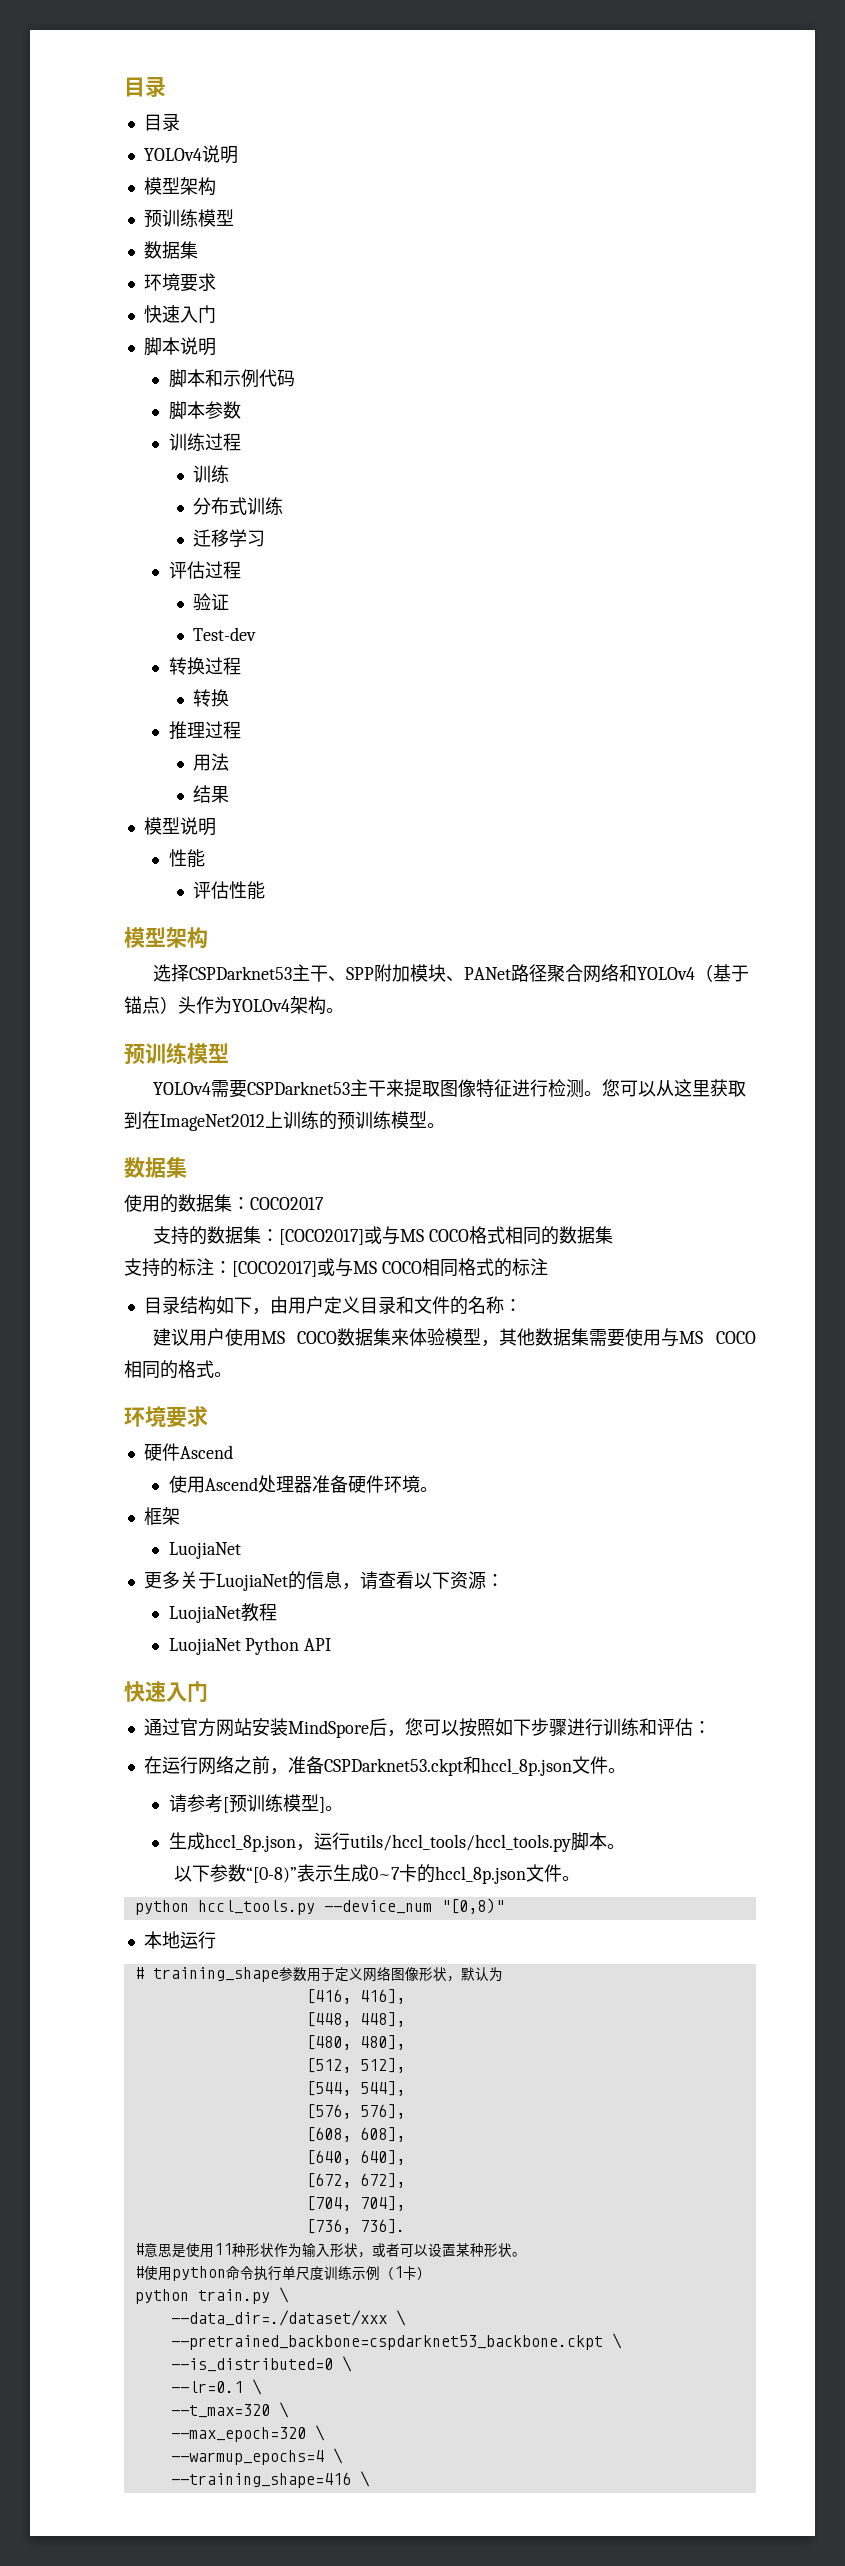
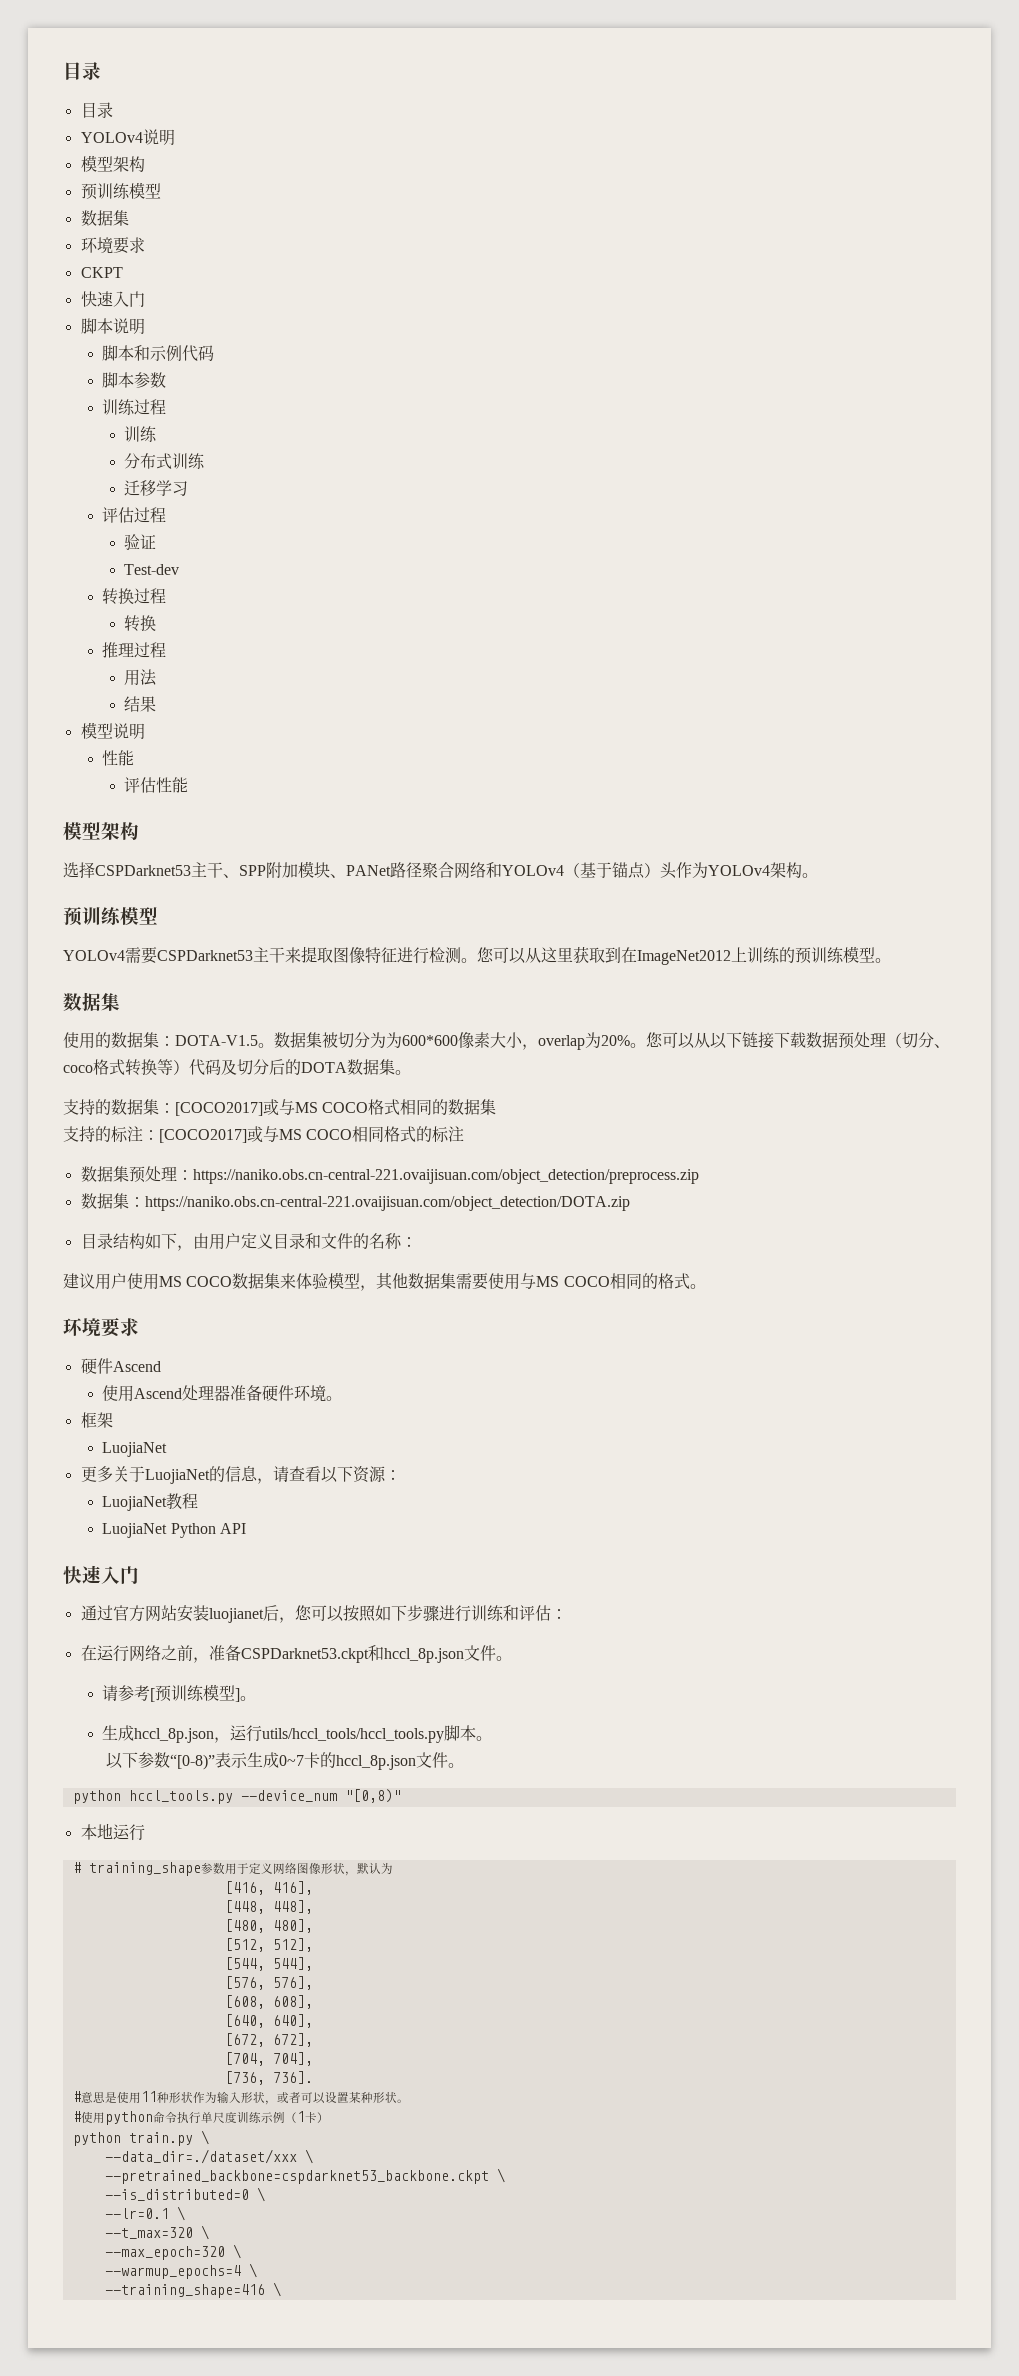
+ CKPT
- 使用的数据集：COCO2017
+ 使用的数据集：DOTA-V1.5。数据集被切分为为600*600像素大小，overlap为20%。您可以从以下链接下载数据预处理（切分、coco格式转换等）代码及切分后的DOTA数据集。
+ 数据集预处理：https://naniko.obs.cn-central-221.ovaijisuan.com/object_detection/preprocess.zip
+ 数据集：https://naniko.obs.cn-central-221.ovaijisuan.com/object_detection/DOTA.zip
- 通过官方网站安装MindSpore后，您可以按照如下步骤进行训练和评估：
+ 通过官方网站安装luojianet后，您可以按照如下步骤进行训练和评估：

